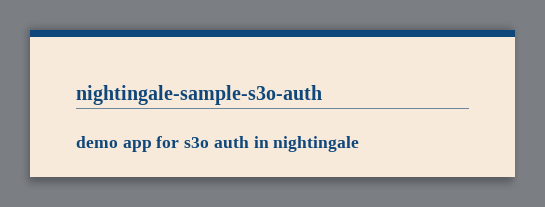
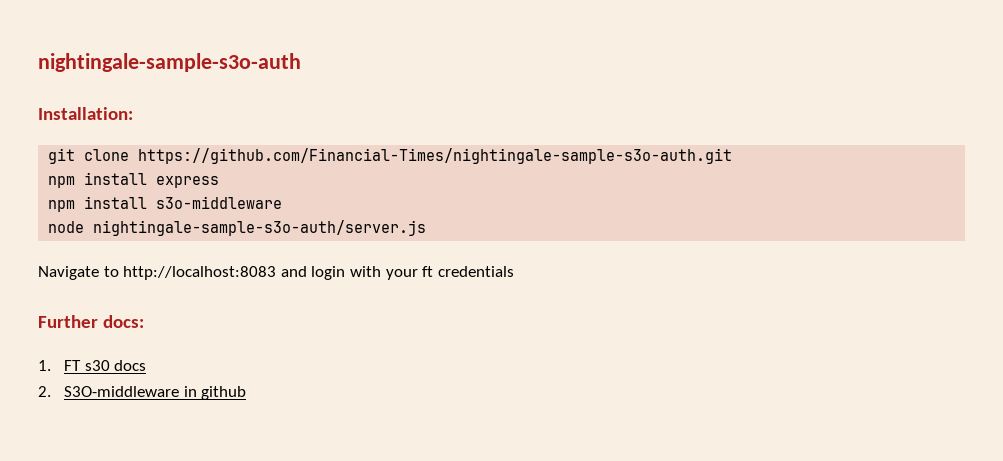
- demo app for s3o auth in nightingale
+ Installation:
+ git clone https://github.com/Financial-Times/nightingale-sample-s3o-auth.git
+ npm install express
+ npm install s3o-middleware
+ node nightingale-sample-s3o-auth/server.js
+ Navigate to http://localhost:8083 and login with your ft credentials
+ Further docs:
+ 1. FT s30 docs
+ 2. S3O-middleware in github

